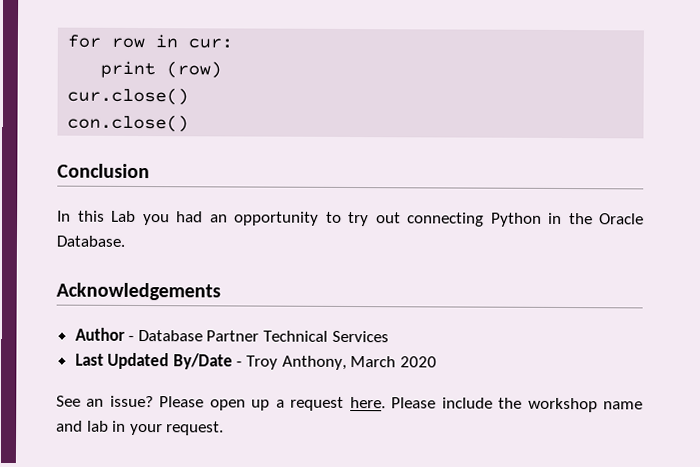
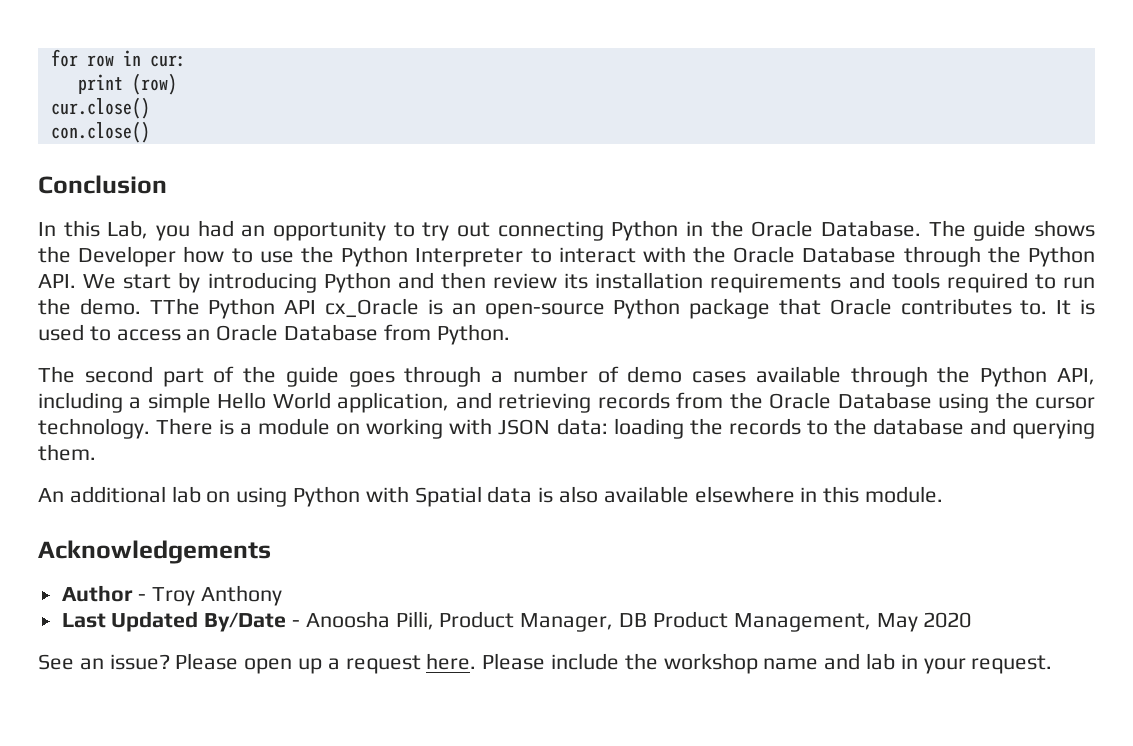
- In this Lab you had an opportunity to try out connecting Python in the Oracle Database.
+ In this Lab, you had an opportunity to try out connecting Python in the Oracle Database. The guide shows the Developer how to use the Python Interpreter to interact with the Oracle Database through the Python API. We start by introducing Python and then review its installation requirements and tools required to run the demo. TThe Python API cx_Oracle is an open-source Python package that Oracle contributes to. It is used to access an Oracle Database from Python.
+ The second part of the guide goes through a number of demo cases available through the Python API, including a simple Hello World application, and retrieving records from the Oracle Database using the cursor technology. There is a module on working with JSON data: loading the records to the database and querying them.
+ An additional lab on using Python with Spatial data is also available elsewhere in this module.
- Author - Database Partner Technical Services
+ Author - Troy Anthony
- Last Updated By/Date - Troy Anthony, March 2020
+ Last Updated By/Date - Anoosha Pilli, Product Manager, DB Product Management, May 2020

